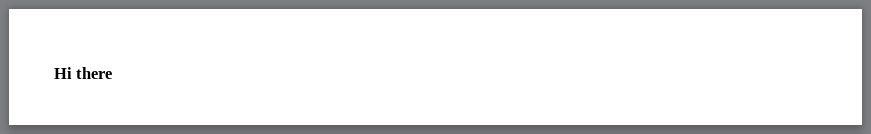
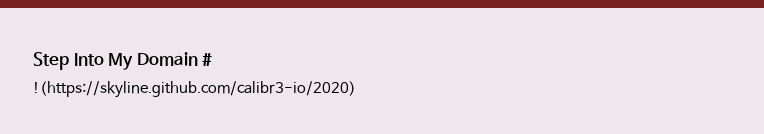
- Hi there
+ Step Into My Domain #
+ !(https://skyline.github.com/calibr3-io/2020)

